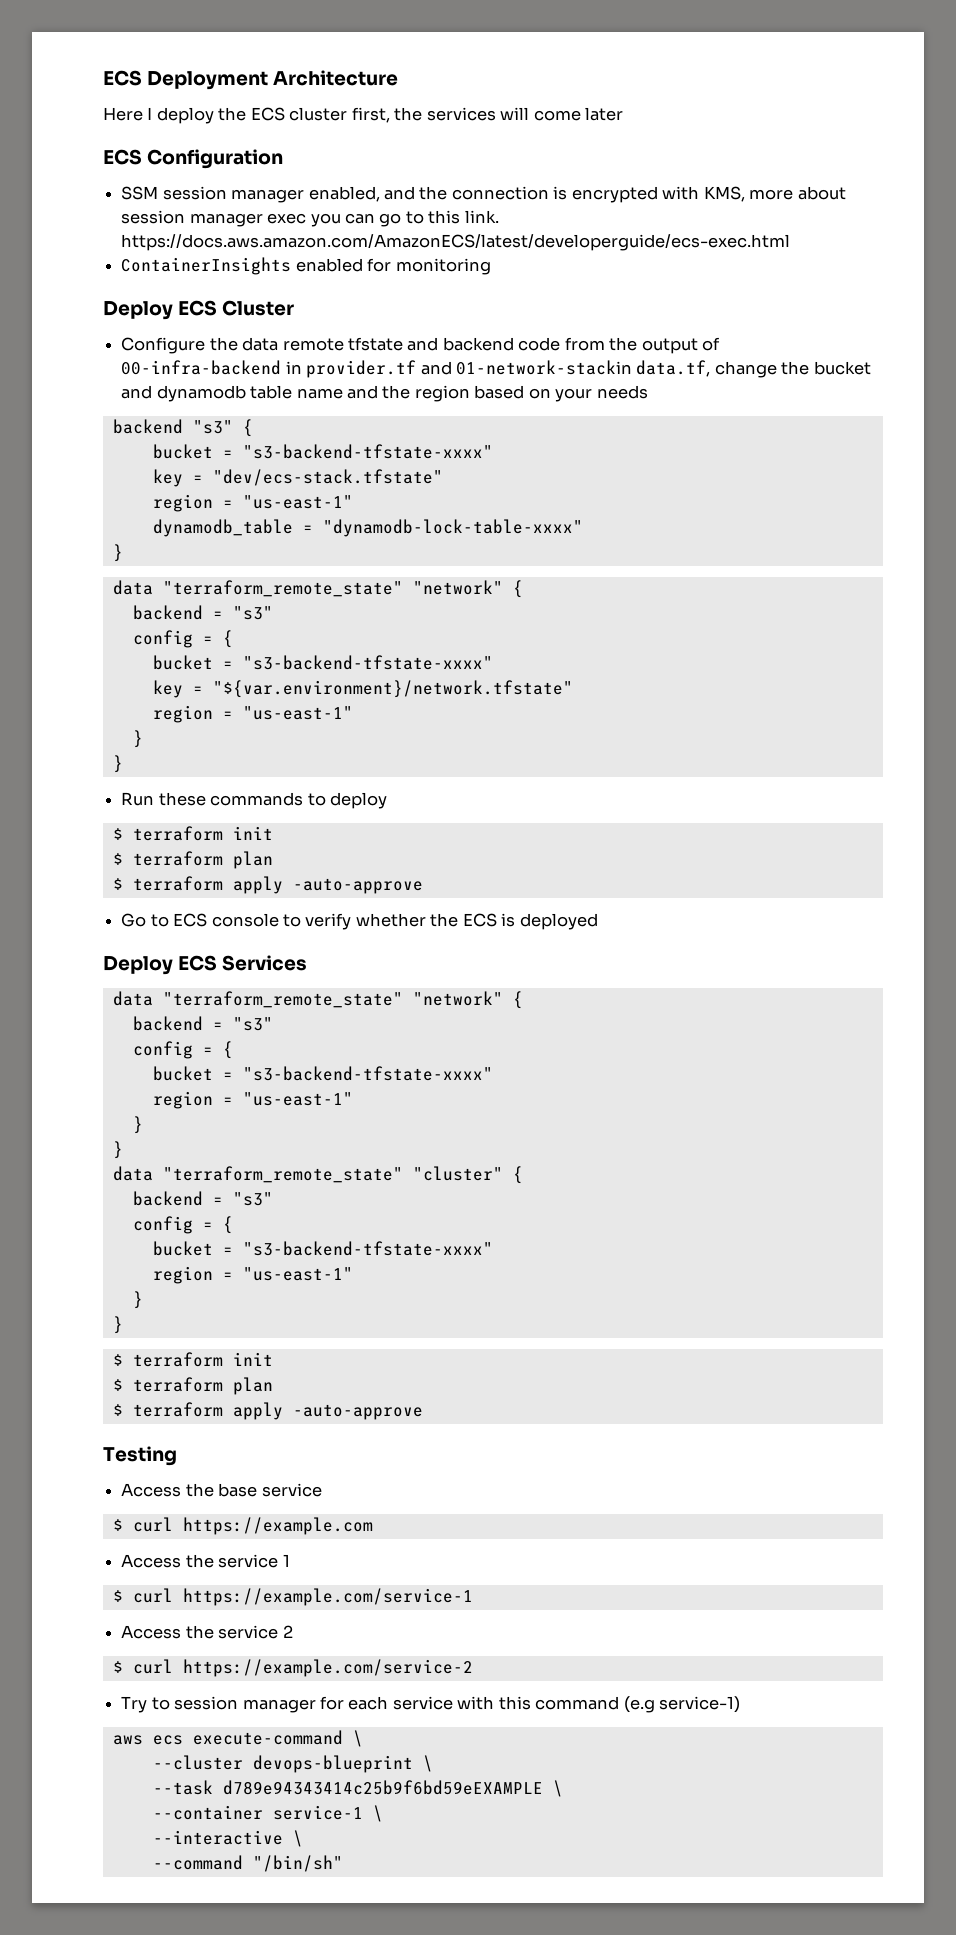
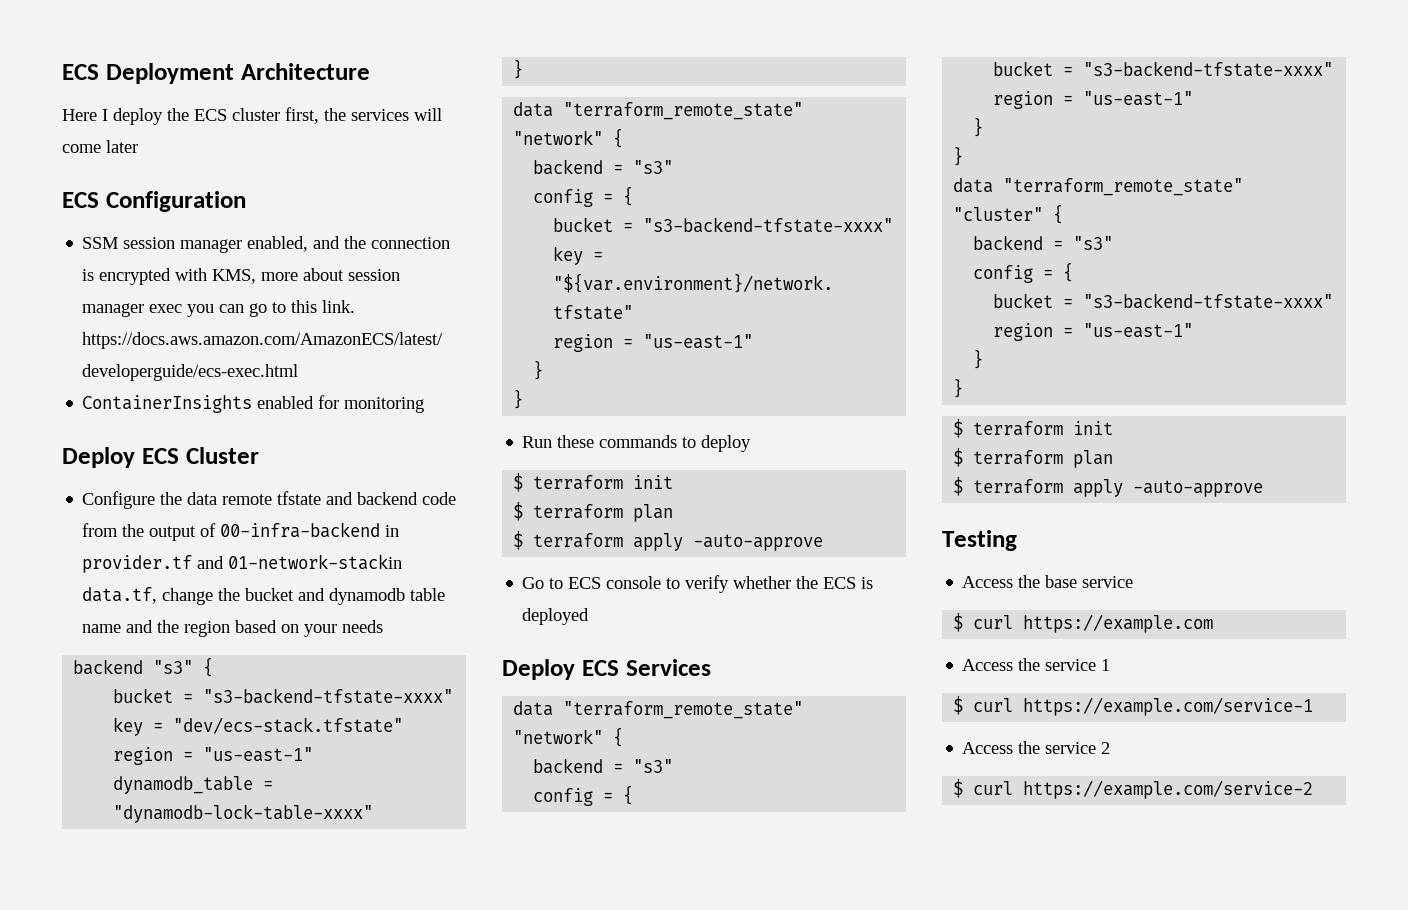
- Try to session manager for each service with this command (e.g service-1)
- aws ecs execute-command \
- --cluster devops-blueprint \
- --task d789e94343414c25b9f6bd59eEXAMPLE \
- --container service-1 \
- --interactive \
- --command "/bin/sh"

